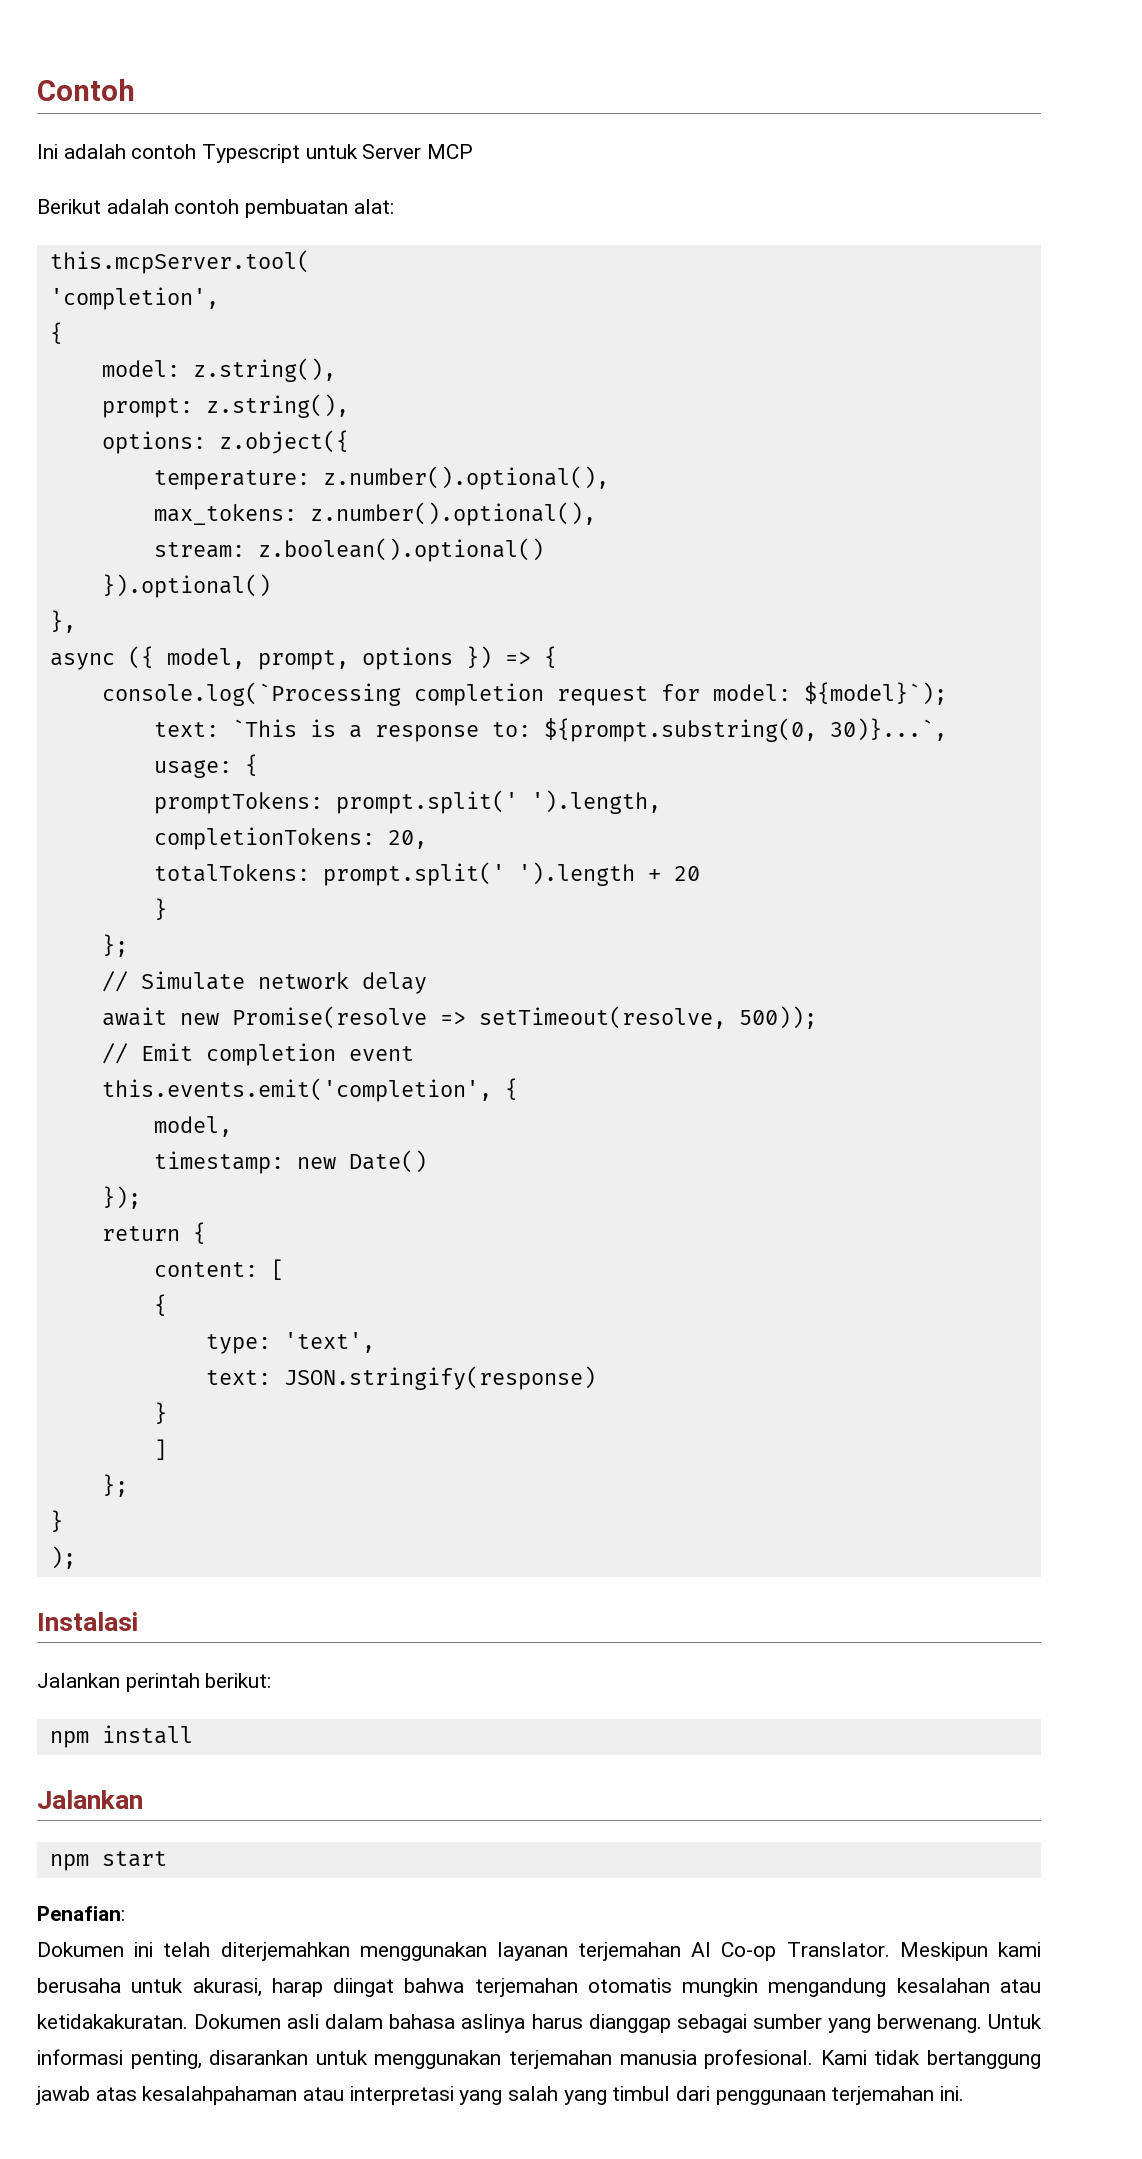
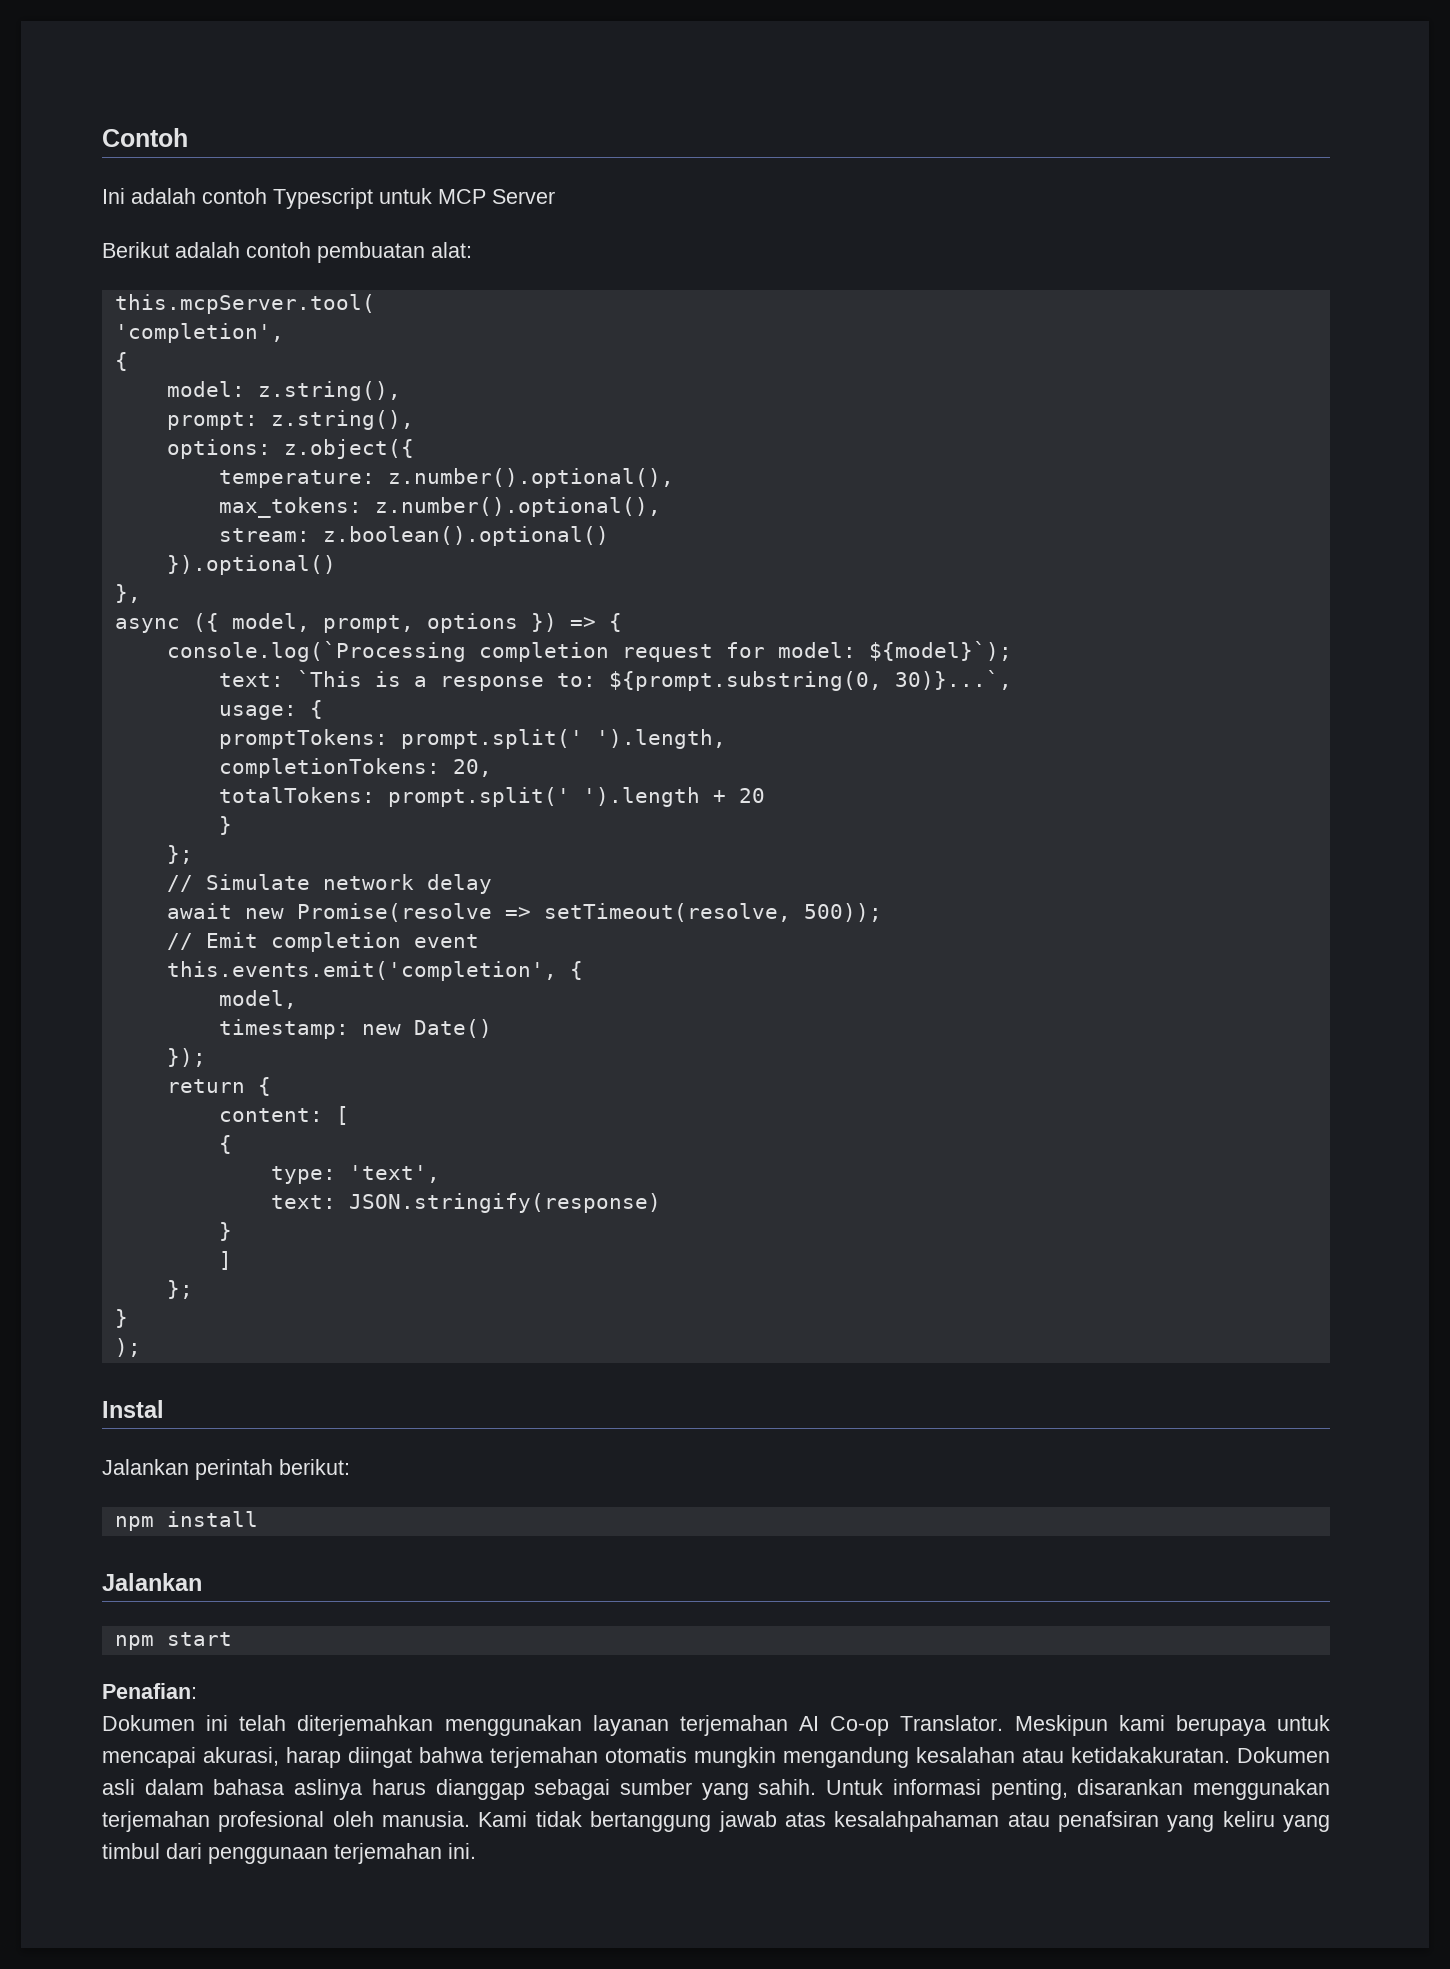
- Ini adalah contoh Typescript untuk Server MCP
+ Ini adalah contoh Typescript untuk MCP Server
- Instalasi
+ Instal
- Meskipun kami berusaha untuk akurasi, harap diingat bahwa terjemahan otomatis mungkin mengandung kesalahan atau ketidakakuratan.
+ Meskipun kami berupaya untuk mencapai akurasi, harap diingat bahwa terjemahan otomatis mungkin mengandung kesalahan atau ketidakakuratan.
- Dokumen asli dalam bahasa aslinya harus dianggap sebagai sumber yang berwenang.
+ Dokumen asli dalam bahasa aslinya harus dianggap sebagai sumber yang sahih.
- Untuk informasi penting, disarankan untuk menggunakan terjemahan manusia profesional.
+ Untuk informasi penting, disarankan menggunakan terjemahan profesional oleh manusia.
- Kami tidak bertanggung jawab atas kesalahpahaman atau interpretasi yang salah yang timbul dari penggunaan terjemahan ini.
+ Kami tidak bertanggung jawab atas kesalahpahaman atau penafsiran yang keliru yang timbul dari penggunaan terjemahan ini.

